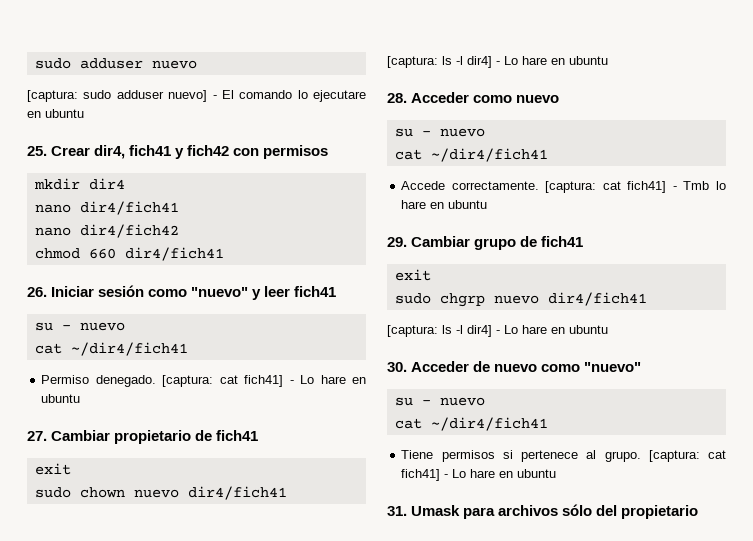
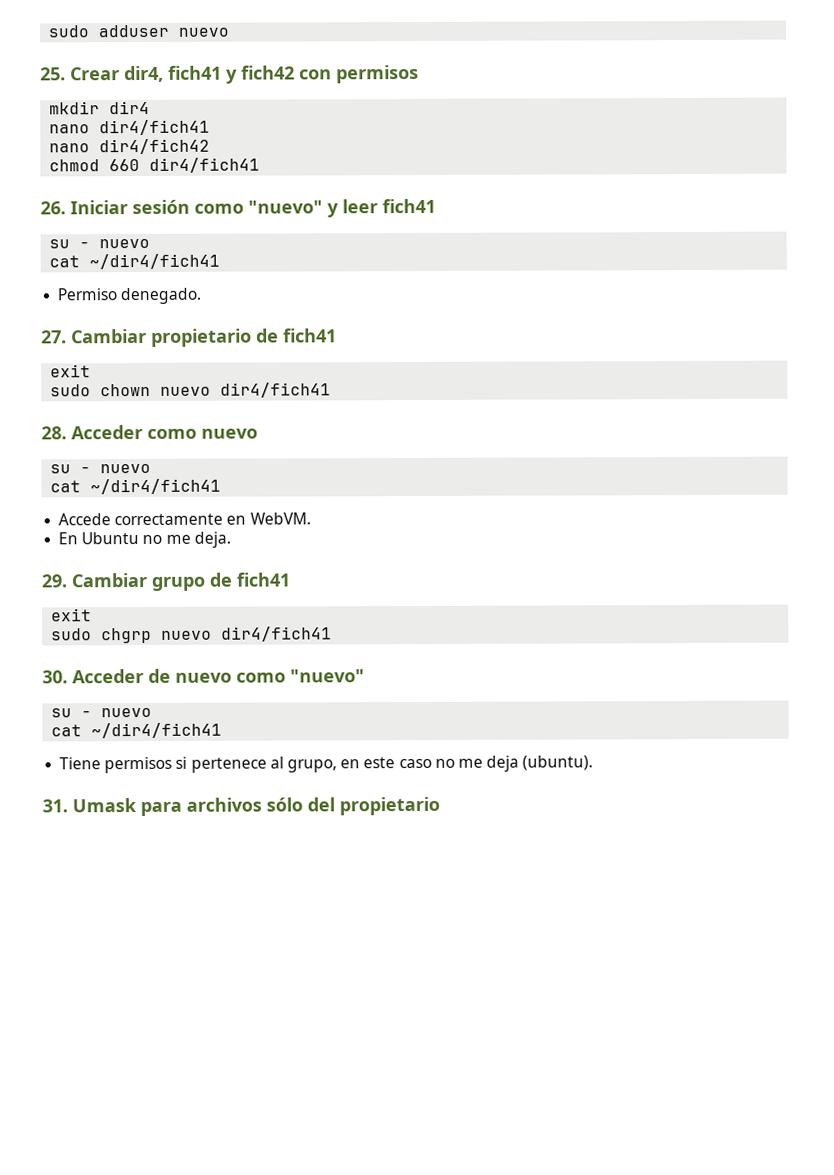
- [captura: sudo adduser nuevo] - El comando lo ejecutare en ubuntu
- Permiso denegado. [captura: cat fich41] - Lo hare en ubuntu
+ Permiso denegado.
  sudo chown nuevo dir4/fich41
- [captura: ls -l dir4] - Lo hare en ubuntu
- Accede correctamente. [captura: cat fich41] - Tmb lo hare en ubuntu
+ Accede correctamente en WebVM.
+ En Ubuntu no me deja.
  sudo chgrp nuevo dir4/fich41
- [captura: ls -l dir4] - Lo hare en ubuntu
- Tiene permisos si pertenece al grupo. [captura: cat fich41] - Lo hare en ubuntu
+ Tiene permisos si pertenece al grupo, en este caso no me deja (ubuntu).

